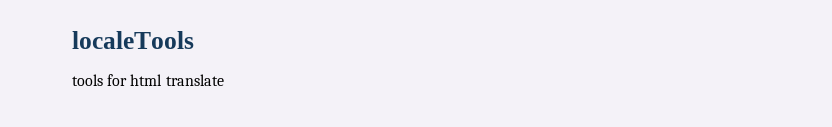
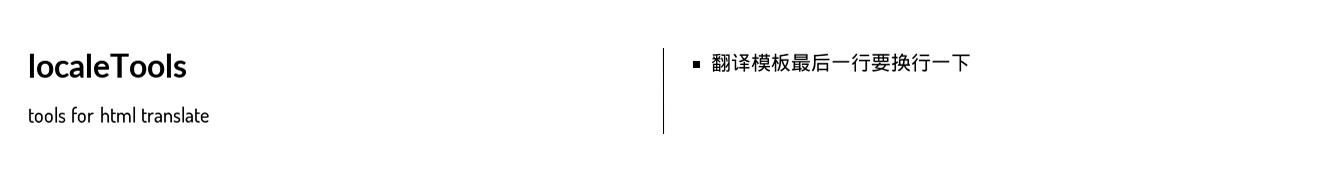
+ 翻译模板最后一行要换行一下

